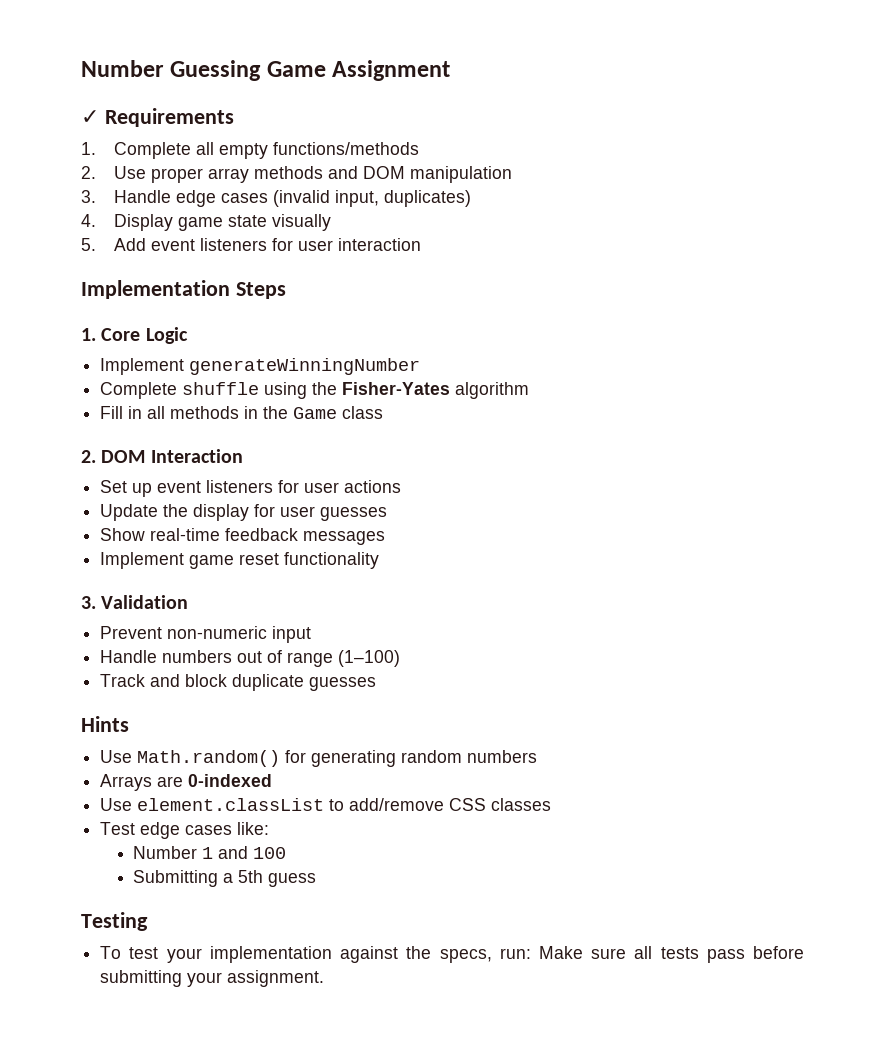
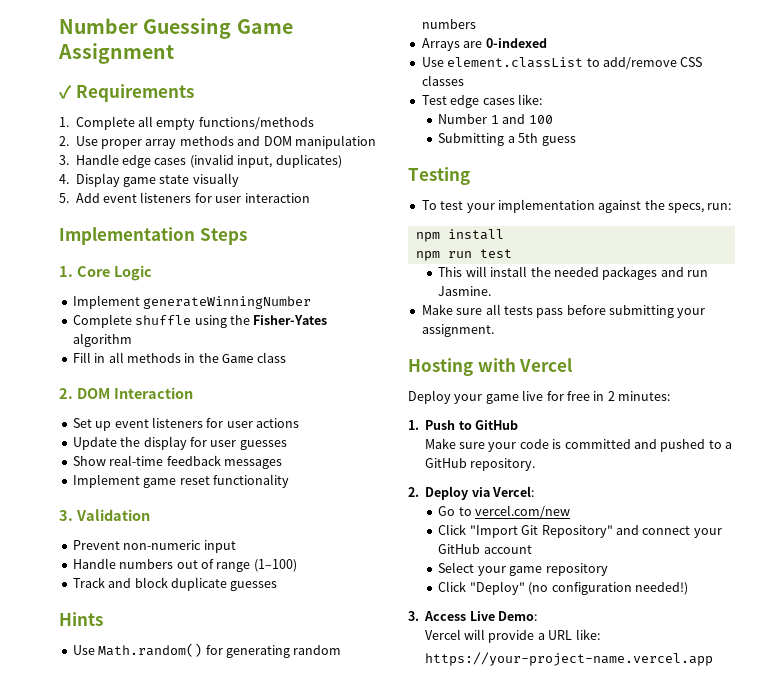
- To test your implementation against the specs, run: Make sure all tests pass before submitting your assignment.
+ To test your implementation against the specs, run:
+ npm install
+ npm run test
+ This will install the needed packages and run Jasmine.
+ Make sure all tests pass before submitting your assignment.
+ Hosting with Vercel
+ Deploy your game live for free in 2 minutes:
+ 1. Push to GitHub
+ Make sure your code is committed and pushed to a GitHub repository.
+ 2. Deploy via Vercel:
+ Go to vercel.com/new
+ Click "Import Git Repository" and connect your GitHub account
+ Select your game repository
+ Click "Deploy" (no configuration needed!)
+ 3. Access Live Demo:
+ Vercel will provide a URL like:
+ https://your-project-name.vercel.app

